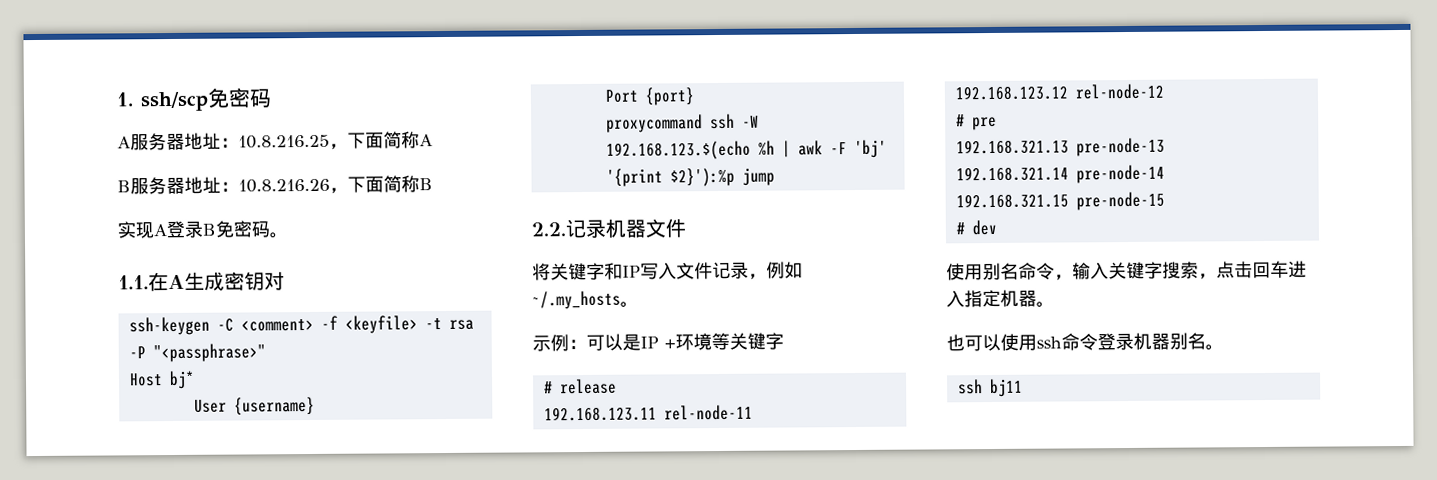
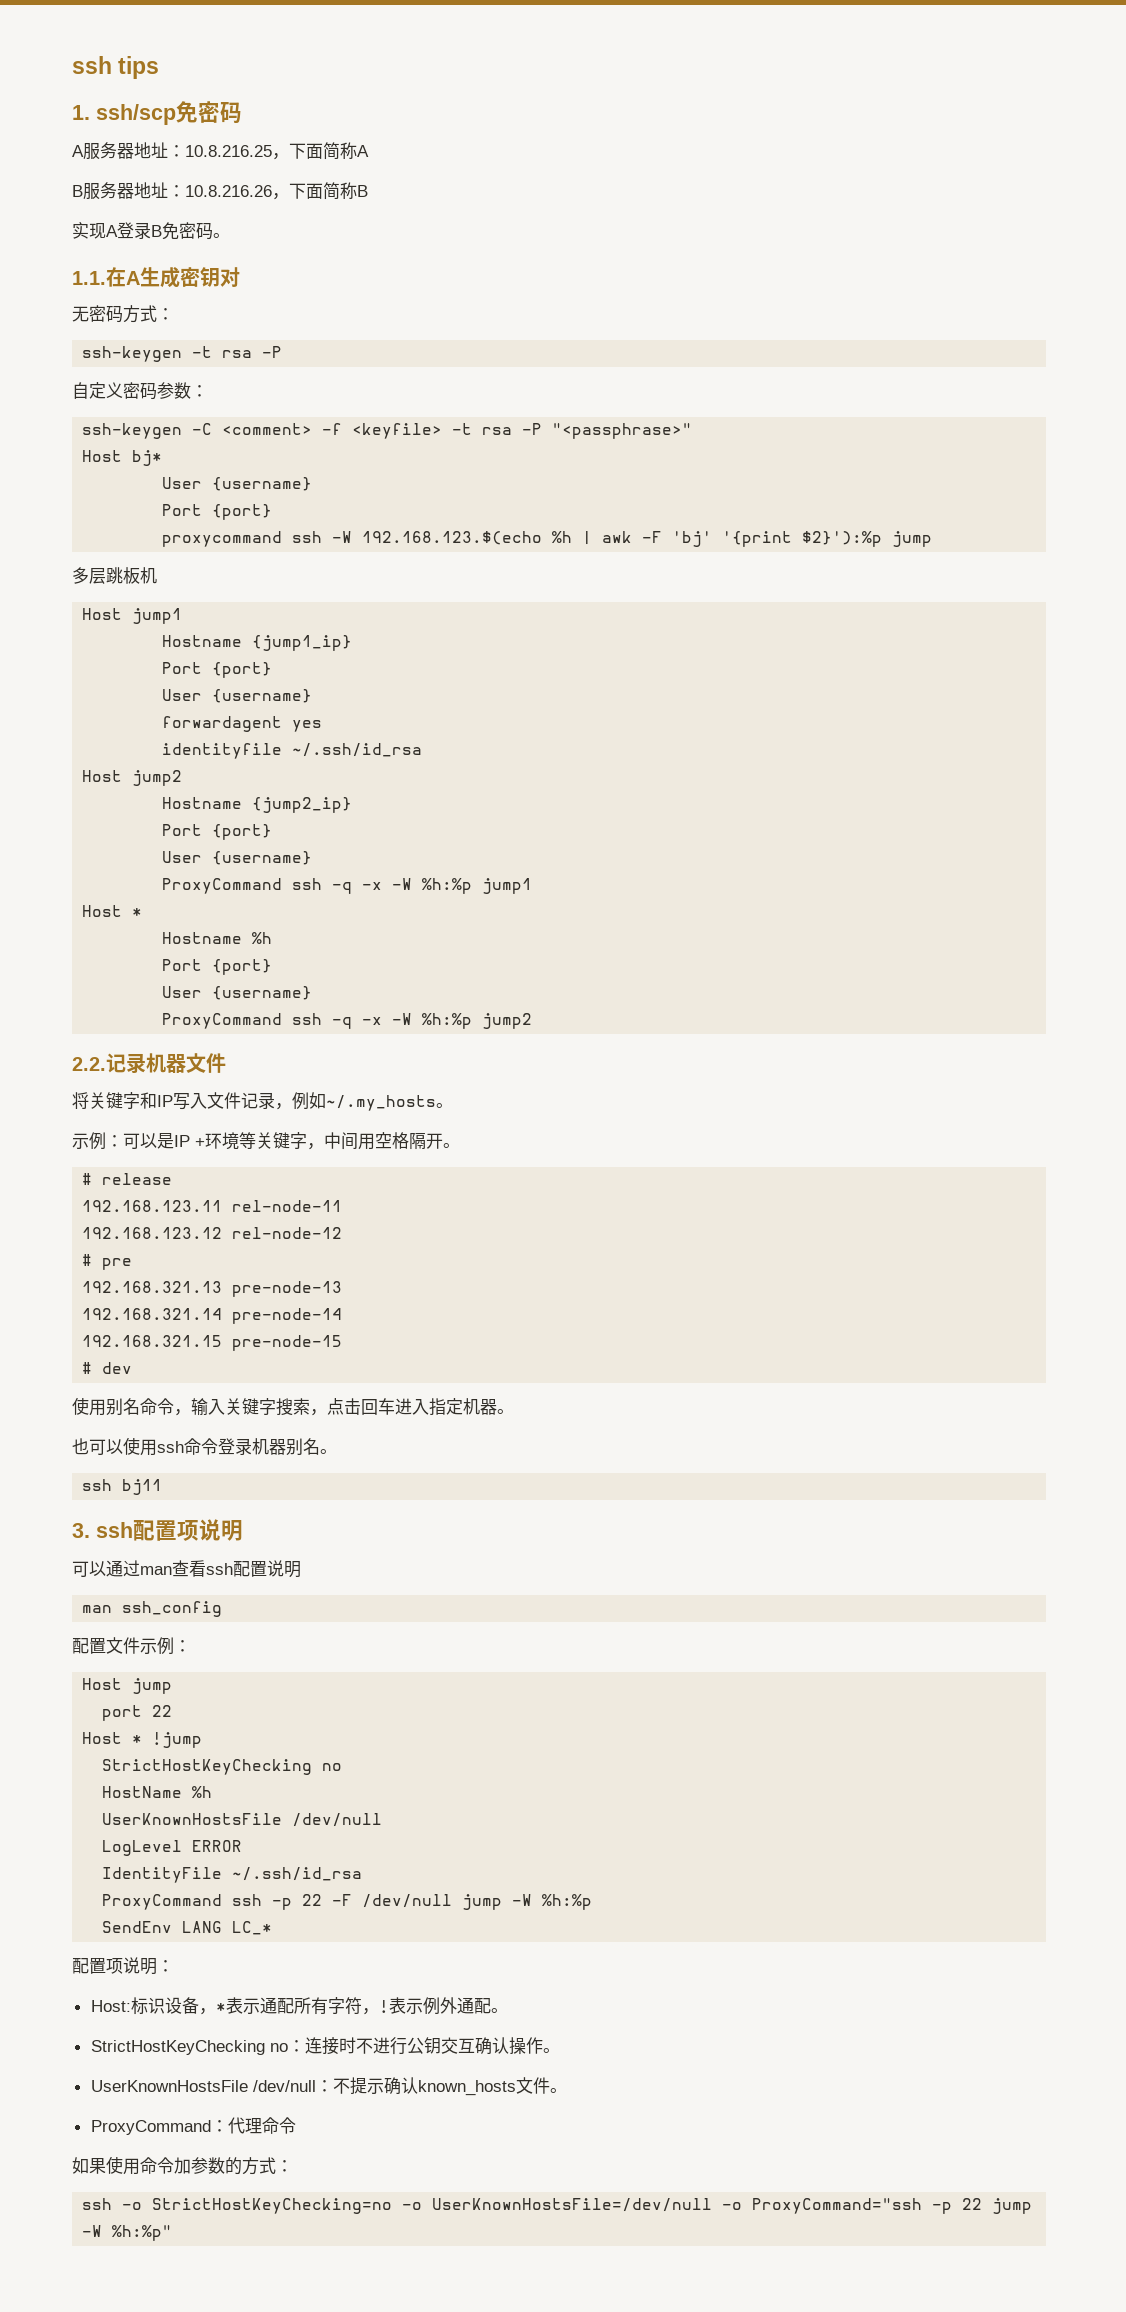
+ ssh tips
+ 无密码方式：
+ ssh-keygen -t rsa -P
+ 自定义密码参数：
+ 多层跳板机
+ Host jump1
+ Hostname {jump1_ip}
+ Port {port}
+ User {username}
+ forwardagent yes
+ identityfile ~/.ssh/id_rsa
+ Host jump2
+ Hostname {jump2_ip}
+ Port {port}
+ User {username}
+ ProxyCommand ssh -q -x -W %h:%p jump1
+ Host *
+ Hostname %h
+ Port {port}
+ User {username}
+ ProxyCommand ssh -q -x -W %h:%p jump2
- 示例：可以是IP +环境等关键字
+ 示例：可以是IP +环境等关键字，中间用空格隔开。
+ 3. ssh配置项说明
+ 可以通过man查看ssh配置说明
+ man ssh_config
+ 配置文件示例：
+ Host jump
+ port 22
+ Host * !jump
+ StrictHostKeyChecking no
+ HostName %h
+ UserKnownHostsFile /dev/null
+ LogLevel ERROR
+ IdentityFile ~/.ssh/id_rsa
+ ProxyCommand ssh -p 22 -F /dev/null jump -W %h:%p
+ SendEnv LANG LC_*
+ 配置项说明：
+ Host:标识设备，*表示通配所有字符，!表示例外通配。
+ StrictHostKeyChecking no：连接时不进行公钥交互确认操作。
+ UserKnownHostsFile /dev/null：不提示确认known_hosts文件。
+ ProxyCommand：代理命令
+ 如果使用命令加参数的方式：
+ ssh -o StrictHostKeyChecking=no -o UserKnownHostsFile=/dev/null -o ProxyCommand="ssh -p 22 jump -W %h:%p"

